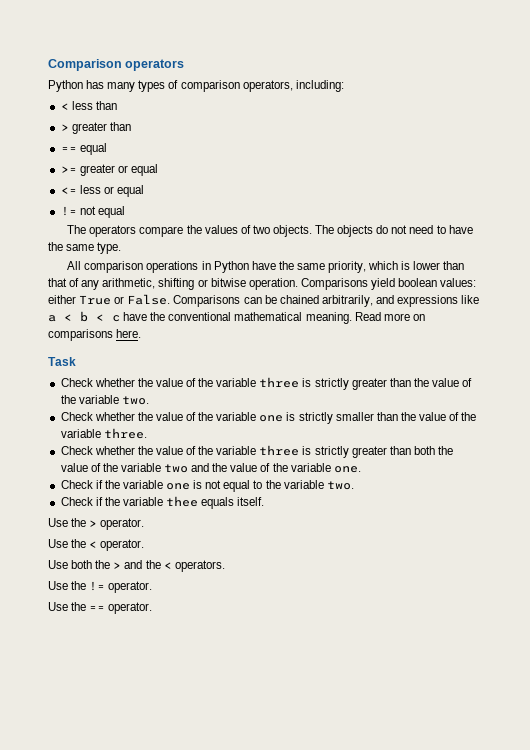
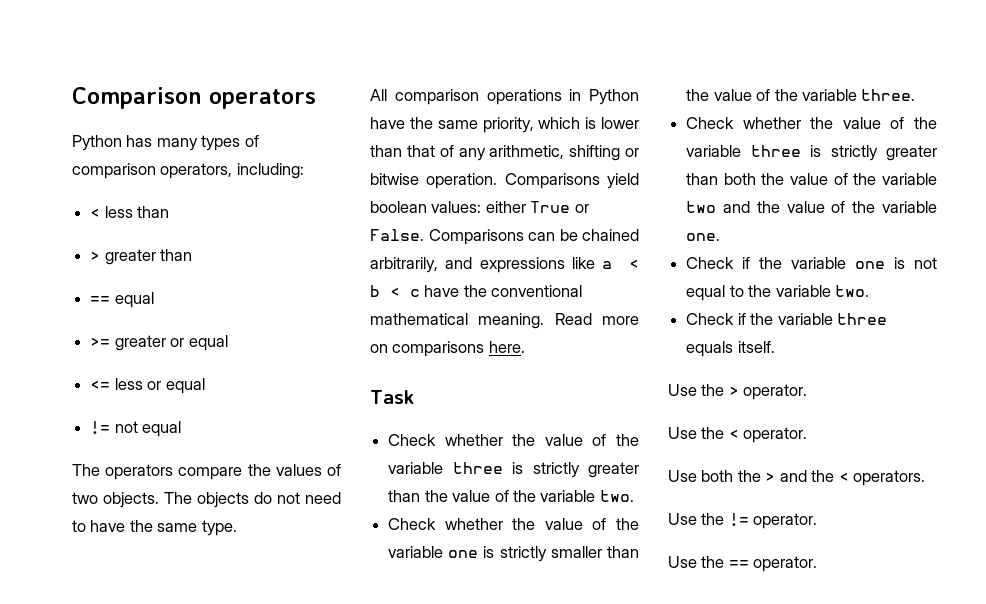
- Check if the variable thee equals itself.
+ Check if the variable three equals itself.

